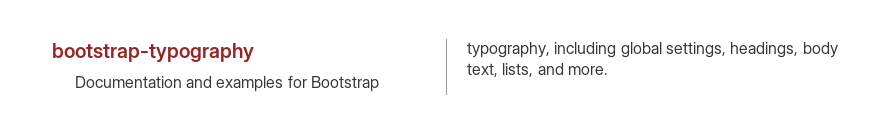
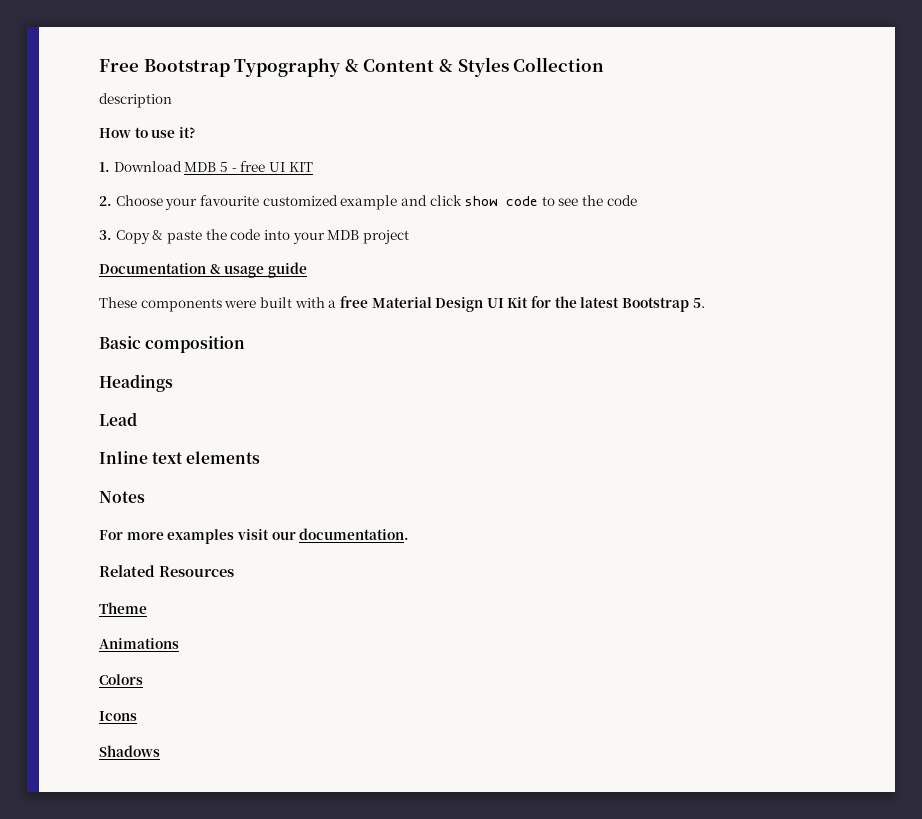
- bootstrap-typography
- Documentation and examples for Bootstrap typography, including global settings, headings, body text, lists, and more.
+ Free Bootstrap Typography & Content & Styles Collection
+ description
+ How to use it?
+ 1. Download MDB 5 - free UI KIT
+ 2. Choose your favourite customized example and click show code to see the code
+ 3. Copy & paste the code into your MDB project
+ Documentation & usage guide
+ These components were built with a free Material Design UI Kit for the latest Bootstrap 5.
+ Basic composition
+ Headings
+ Lead
+ Inline text elements
+ Notes
+ For more examples visit our documentation.
+ Related Resources
+ Theme
+ Animations
+ Colors
+ Icons
+ Shadows

